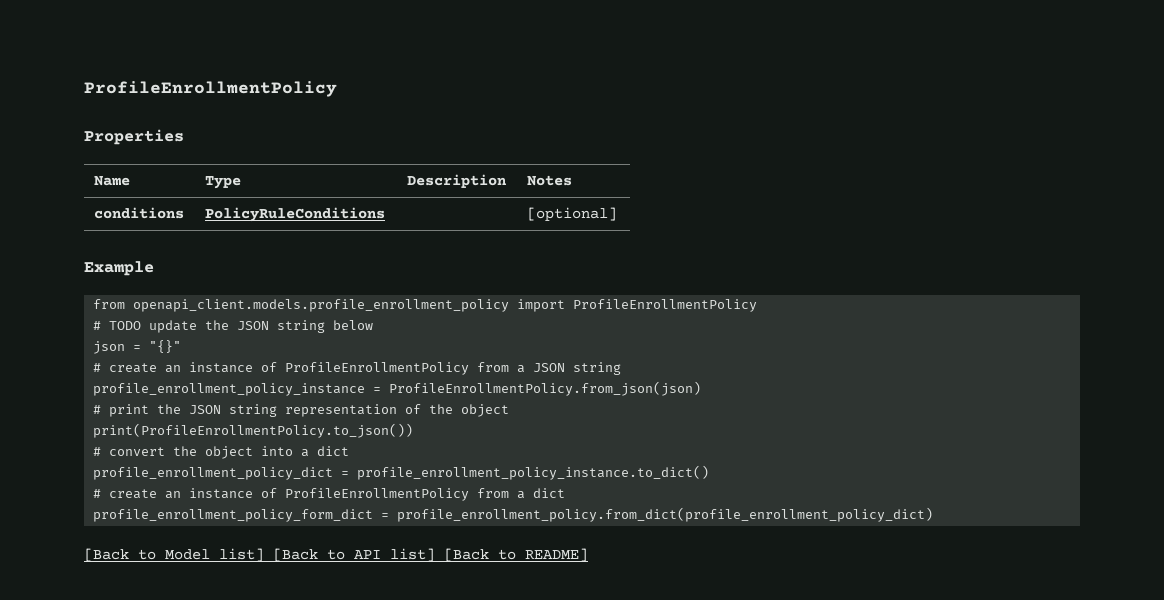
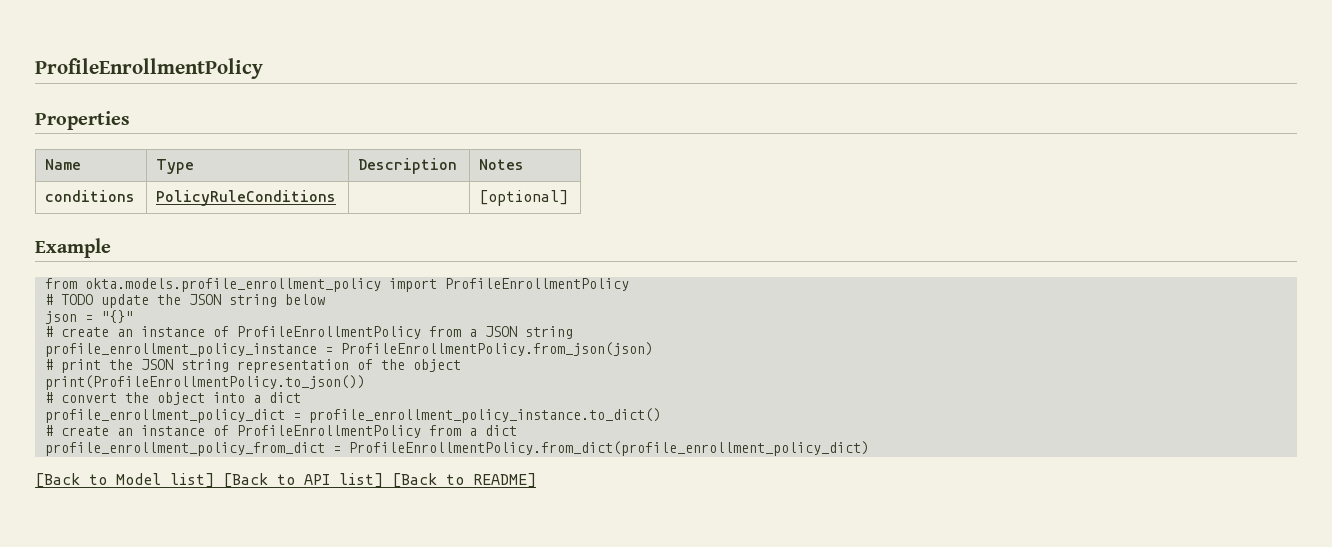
- from openapi_client.models.profile_enrollment_policy import ProfileEnrollmentPolicy
+ from okta.models.profile_enrollment_policy import ProfileEnrollmentPolicy
- profile_enrollment_policy_form_dict = profile_enrollment_policy.from_dict(profile_enrollment_policy_dict)
+ profile_enrollment_policy_from_dict = ProfileEnrollmentPolicy.from_dict(profile_enrollment_policy_dict)

